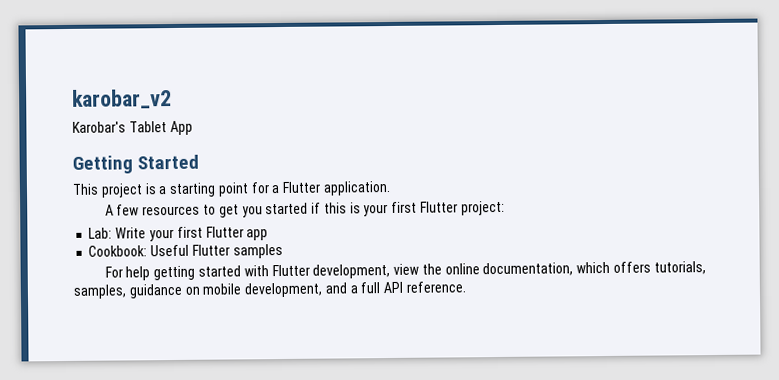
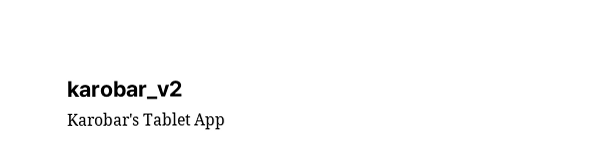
- Getting Started
- This project is a starting point for a Flutter application.
- A few resources to get you started if this is your first Flutter project:
- Lab: Write your first Flutter app
- Cookbook: Useful Flutter samples
- For help getting started with Flutter development, view the online documentation, which offers tutorials, samples, guidance on mobile development, and a full API reference.

